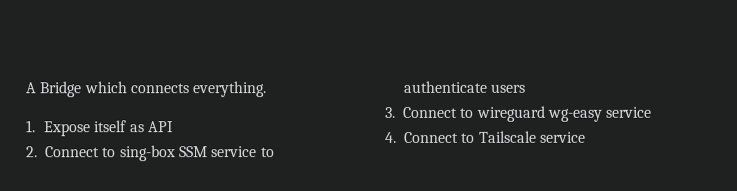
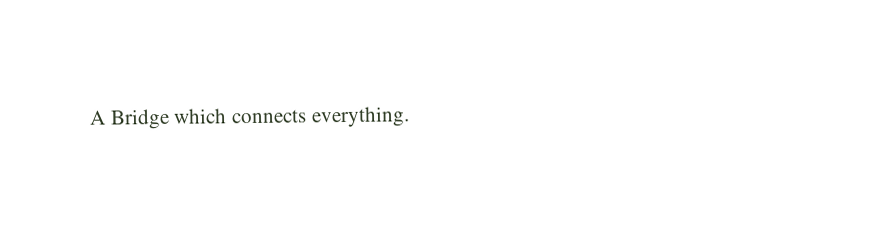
- 1. Expose itself as API
- 2. Connect to sing-box SSM service to authenticate users
- 3. Connect to wireguard wg-easy service
- 4. Connect to Tailscale service

